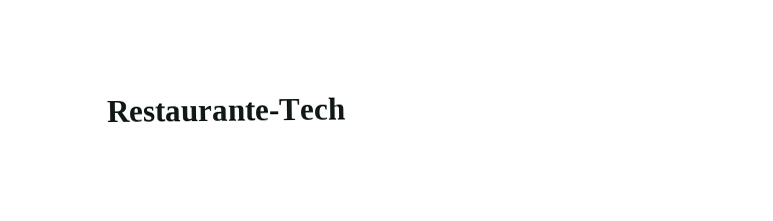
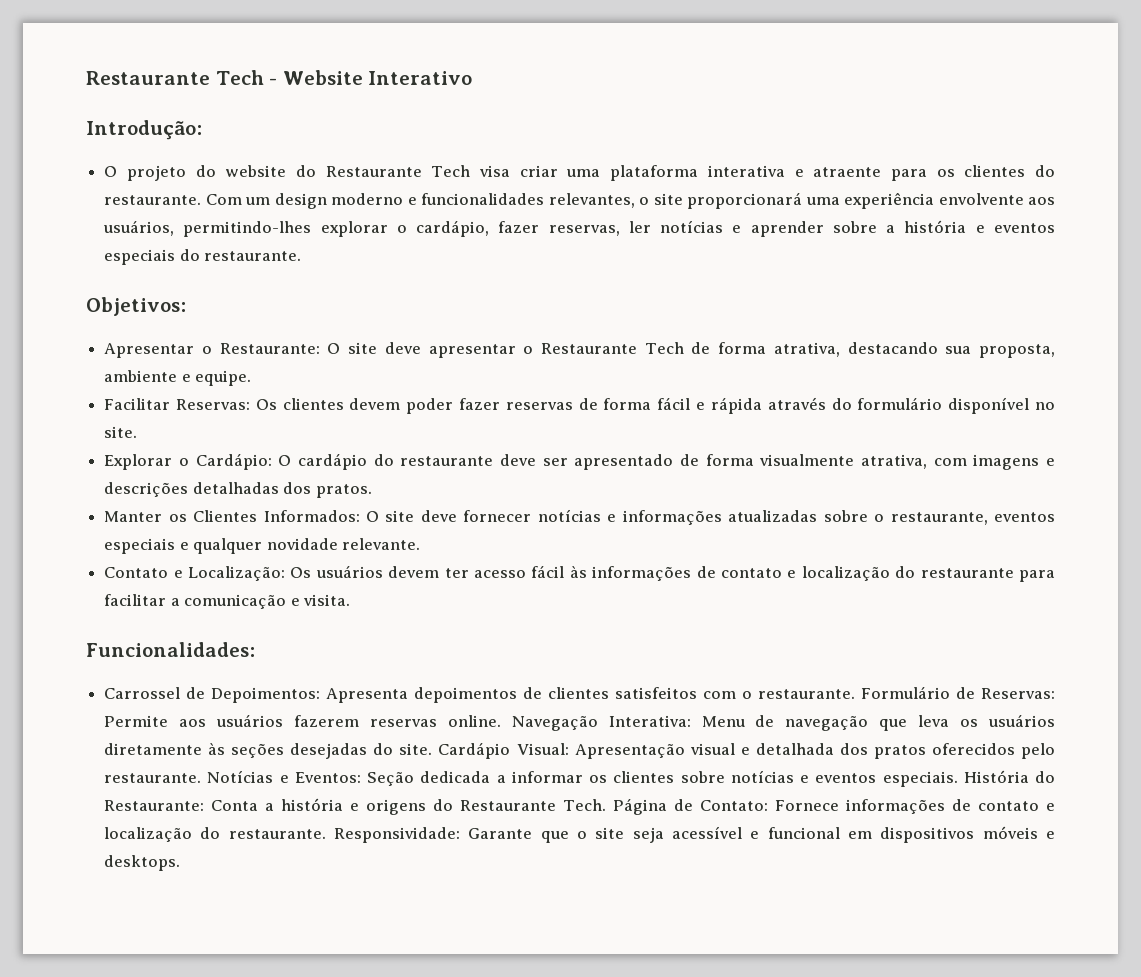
- Restaurante-Tech
+ Restaurante Tech - Website Interativo
+ Introdução:
+ O projeto do website do Restaurante Tech visa criar uma plataforma interativa e atraente para os clientes do restaurante. Com um design moderno e funcionalidades relevantes, o site proporcionará uma experiência envolvente aos usuários, permitindo-lhes explorar o cardápio, fazer reservas, ler notícias e aprender sobre a história e eventos especiais do restaurante.
+ Objetivos:
+ Apresentar o Restaurante: O site deve apresentar o Restaurante Tech de forma atrativa, destacando sua proposta, ambiente e equipe.
+ Facilitar Reservas: Os clientes devem poder fazer reservas de forma fácil e rápida através do formulário disponível no site.
+ Explorar o Cardápio: O cardápio do restaurante deve ser apresentado de forma visualmente atrativa, com imagens e descrições detalhadas dos pratos.
+ Manter os Clientes Informados: O site deve fornecer notícias e informações atualizadas sobre o restaurante, eventos especiais e qualquer novidade relevante.
+ Contato e Localização: Os usuários devem ter acesso fácil às informações de contato e localização do restaurante para facilitar a comunicação e visita.
+ Funcionalidades:
+ Carrossel de Depoimentos: Apresenta depoimentos de clientes satisfeitos com o restaurante. Formulário de Reservas: Permite aos usuários fazerem reservas online. Navegação Interativa: Menu de navegação que leva os usuários diretamente às seções desejadas do site. Cardápio Visual: Apresentação visual e detalhada dos pratos oferecidos pelo restaurante. Notícias e Eventos: Seção dedicada a informar os clientes sobre notícias e eventos especiais. História do Restaurante: Conta a história e origens do Restaurante Tech. Página de Contato: Fornece informações de contato e localização do restaurante. Responsividade: Garante que o site seja acessível e funcional em dispositivos móveis e desktops.

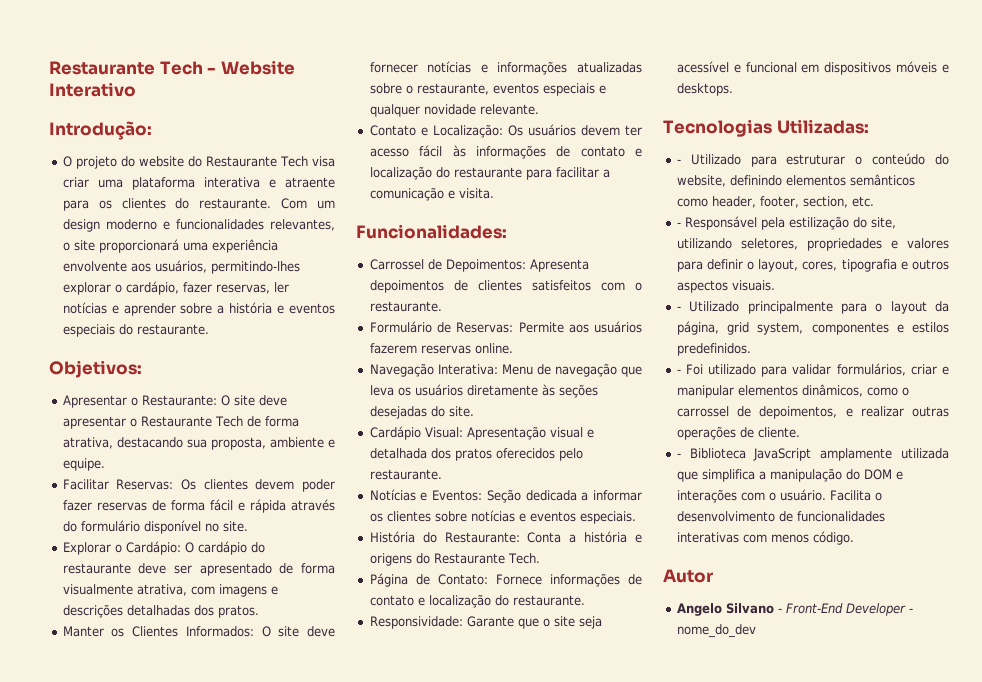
- Apresenta depoimentos de clientes satisfeitos com o restaurante. Formulário de Reservas:
+ Apresenta depoimentos de clientes satisfeitos com o restaurante.
+ Formulário de Reservas:
- Permite aos usuários fazerem reservas online. Navegação Interativa:
+ Permite aos usuários fazerem reservas online.
+ Navegação Interativa:
- Menu de navegação que leva os usuários diretamente às seções desejadas do site. Cardápio Visual:
+ Menu de navegação que leva os usuários diretamente às seções desejadas do site.
+ Cardápio Visual:
- Apresentação visual e detalhada dos pratos oferecidos pelo restaurante. Notícias e Eventos:
+ Apresentação visual e detalhada dos pratos oferecidos pelo restaurante.
+ Notícias e Eventos:
- Seção dedicada a informar os clientes sobre notícias e eventos especiais. História do Restaurante:
+ Seção dedicada a informar os clientes sobre notícias e eventos especiais.
+ História do Restaurante:
- Conta a história e origens do Restaurante Tech. Página de Contato:
+ Conta a história e origens do Restaurante Tech.
+ Página de Contato:
- Fornece informações de contato e localização do restaurante. Responsividade:
+ Fornece informações de contato e localização do restaurante.
+ Responsividade:
+ Tecnologias Utilizadas:
+ - Utilizado para estruturar o conteúdo do website, definindo elementos semânticos como header, footer, section, etc.
+ - Responsável pela estilização do site, utilizando seletores, propriedades e valores para definir o layout, cores, tipografia e outros aspectos visuais.
+ - Utilizado principalmente para o layout da página, grid system, componentes e estilos predefinidos.
+ - Foi utilizado para validar formulários, criar e manipular elementos dinâmicos, como o carrossel de depoimentos, e realizar outras operações de cliente.
+ - Biblioteca JavaScript amplamente utilizada que simplifica a manipulação do DOM e interações com o usuário. Facilita o desenvolvimento de funcionalidades interativas com menos código.
+ Autor
+ Angelo Silvano - Front-End Developer - nome_do_dev

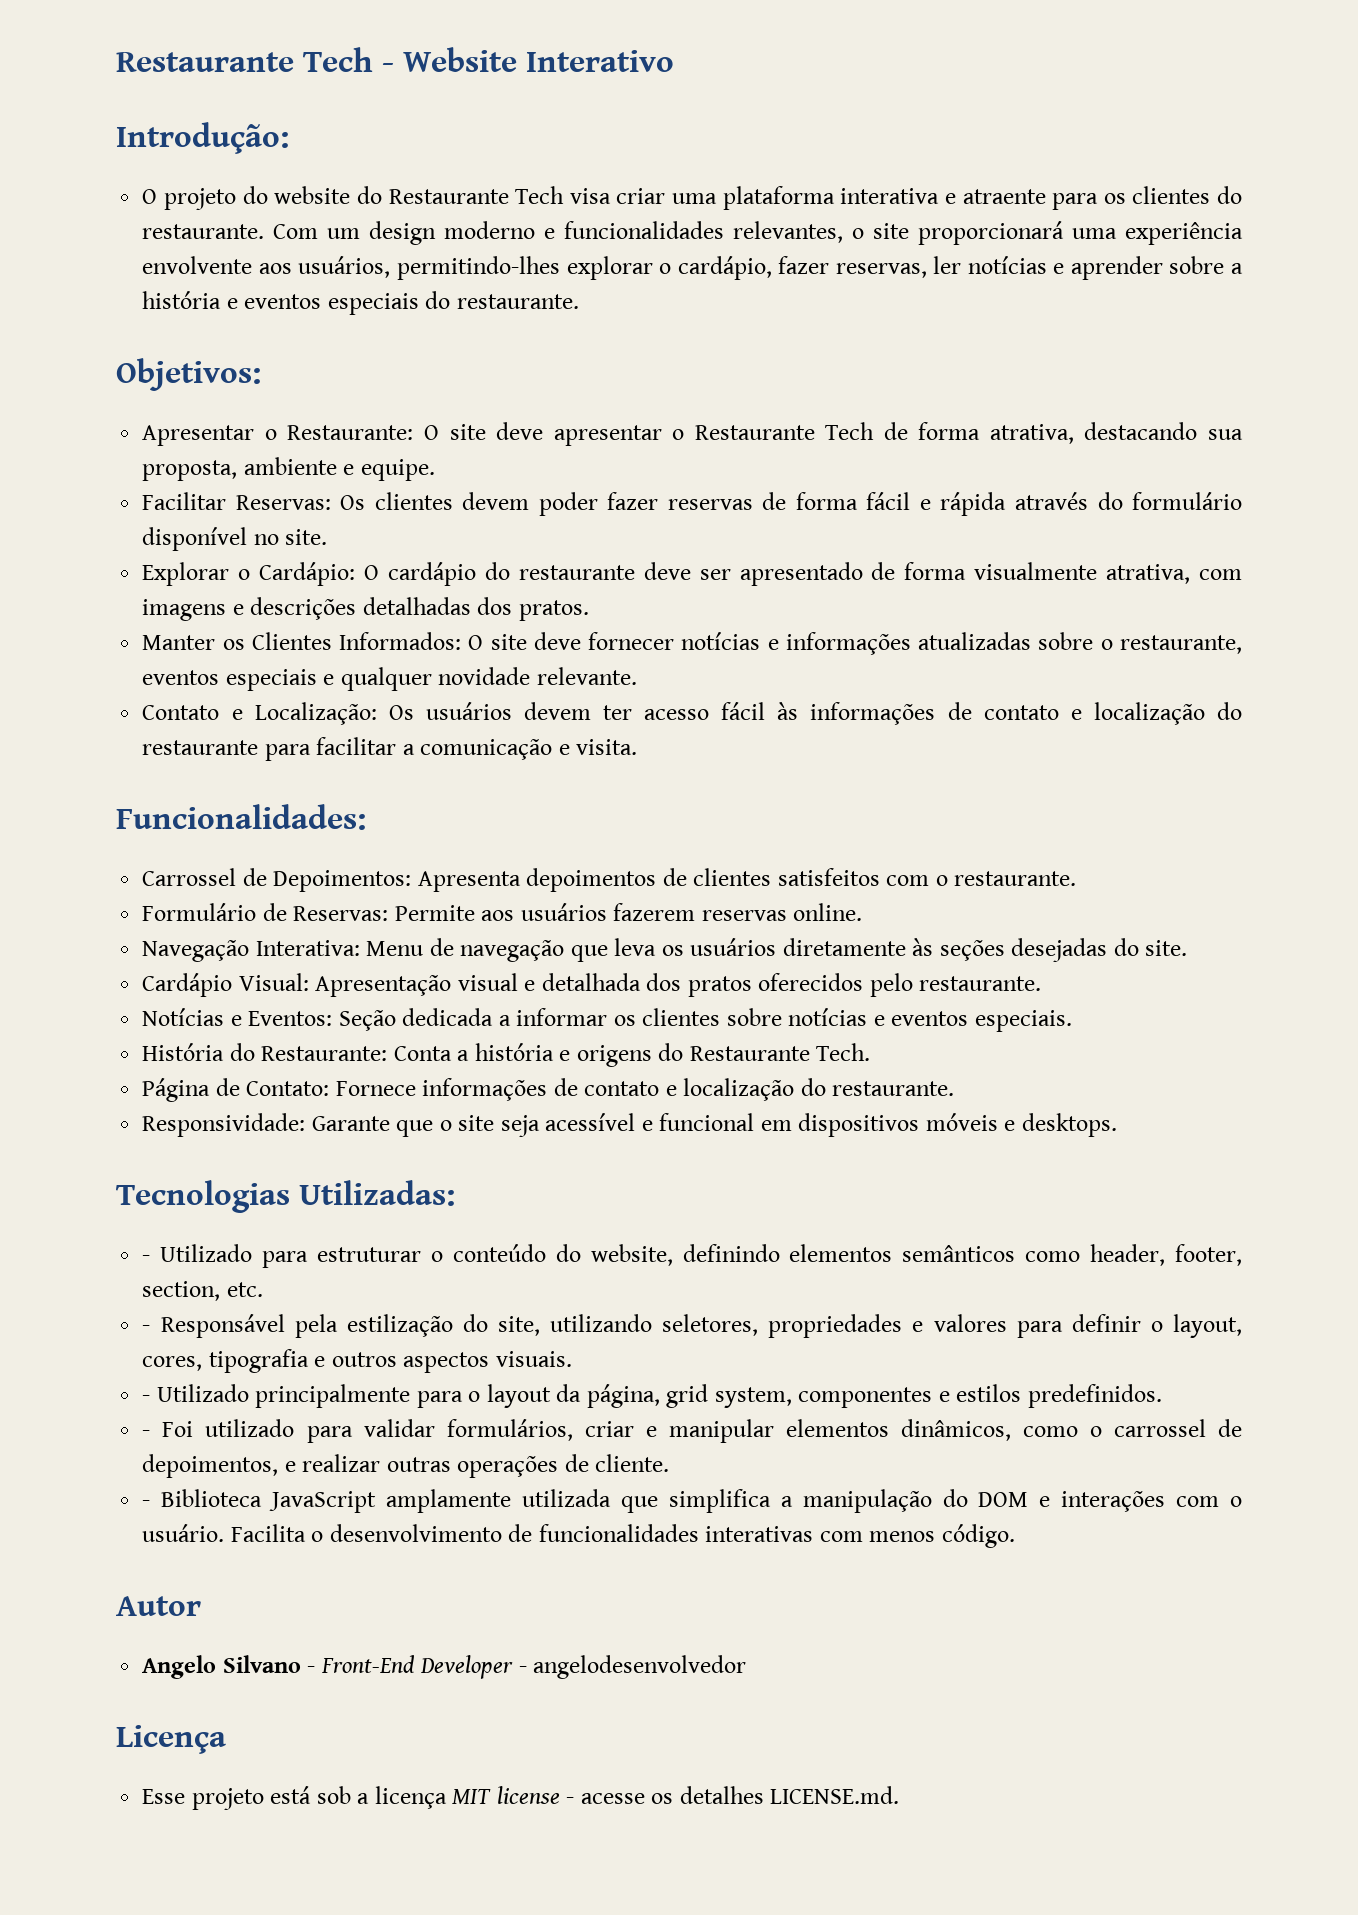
- Angelo Silvano - Front-End Developer - nome_do_dev
+ Angelo Silvano - Front-End Developer - angelodesenvolvedor
+ Licença
+ Esse projeto está sob a licença MIT license - acesse os detalhes LICENSE.md.

